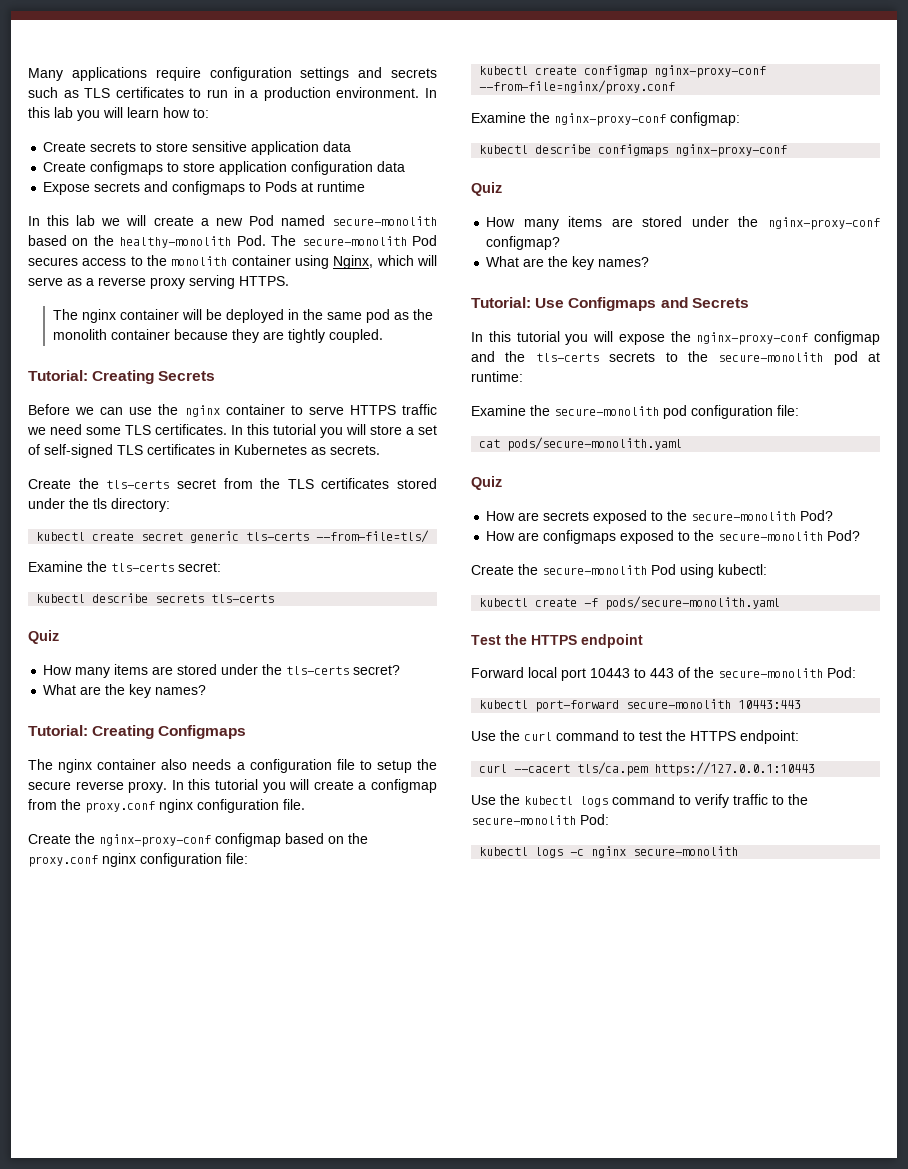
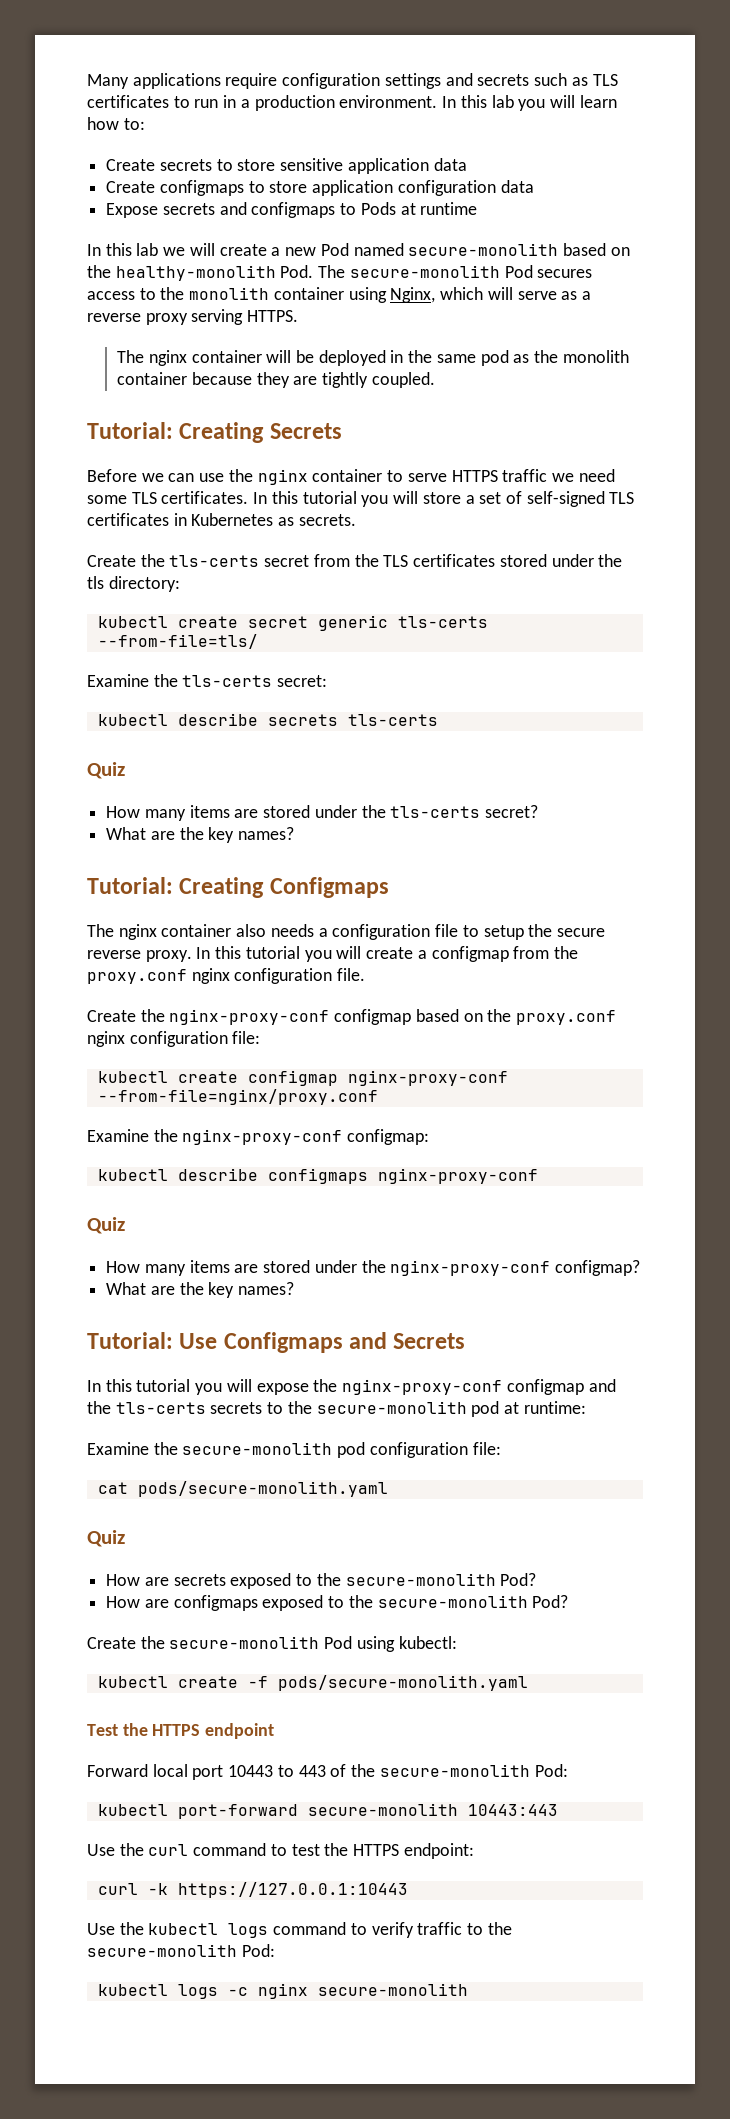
- curl --cacert tls/ca.pem https://127.0.0.1:10443
+ curl -k https://127.0.0.1:10443

